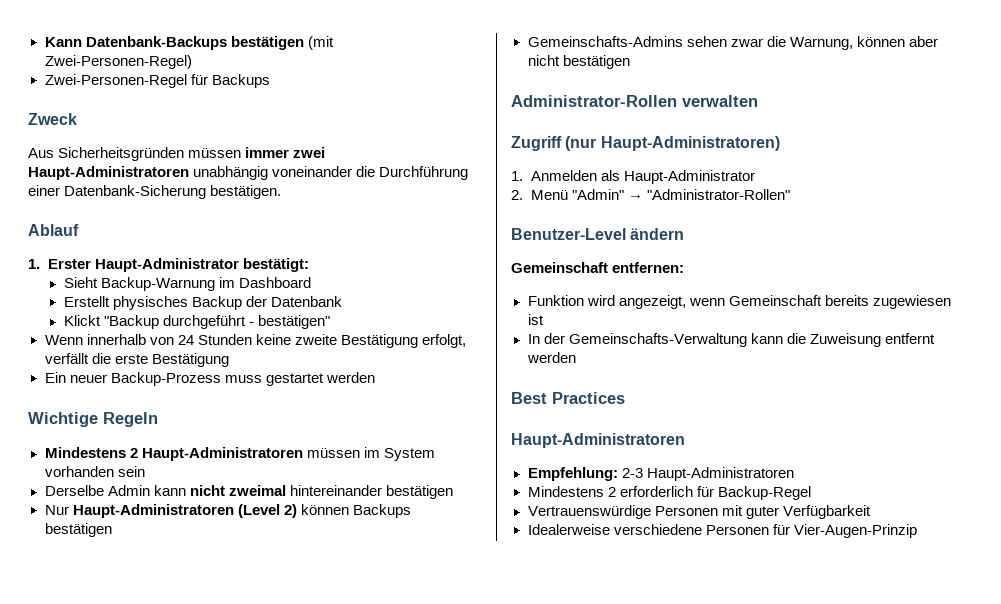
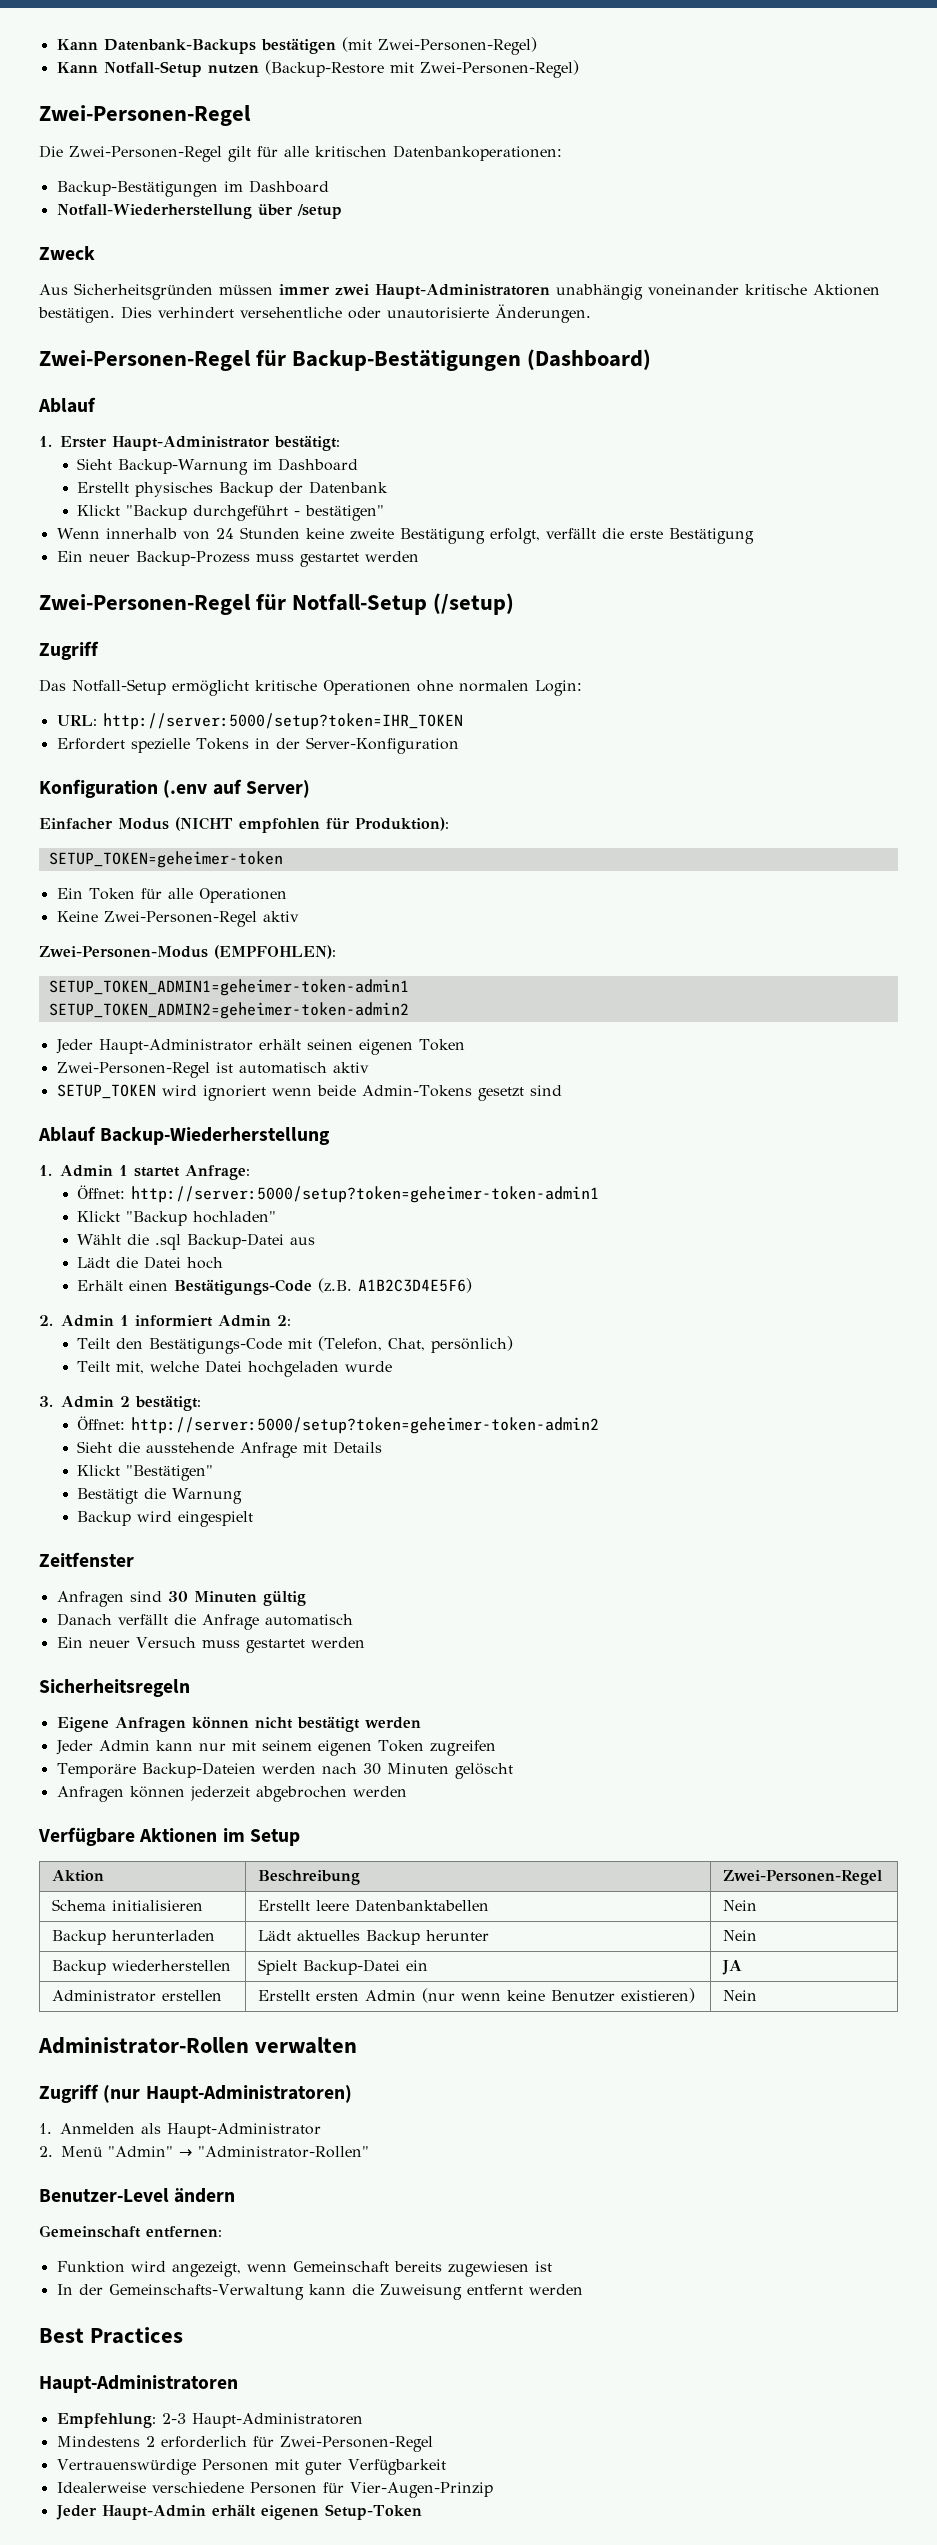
- Zwei-Personen-Regel für Backups
+ Kann Notfall-Setup nutzen (Backup-Restore mit Zwei-Personen-Regel)
+ Zwei-Personen-Regel
+ Die Zwei-Personen-Regel gilt für alle kritischen Datenbankoperationen:
+ Backup-Bestätigungen im Dashboard
+ Notfall-Wiederherstellung über /setup
- Aus Sicherheitsgründen müssen immer zwei Haupt-Administratoren unabhängig voneinander die Durchführung einer Datenbank-Sicherung bestätigen.
+ Aus Sicherheitsgründen müssen immer zwei Haupt-Administratoren unabhängig voneinander kritische Aktionen bestätigen. Dies verhindert versehentliche oder unautorisierte Änderungen.
+ Zwei-Personen-Regel für Backup-Bestätigungen (Dashboard)
- Wichtige Regeln
- Mindestens 2 Haupt-Administratoren müssen im System vorhanden sein
- Derselbe Admin kann nicht zweimal hintereinander bestätigen
- Nur Haupt-Administratoren (Level 2) können Backups bestätigen
- Gemeinschafts-Admins sehen zwar die Warnung, können aber nicht bestätigen
+ Zwei-Personen-Regel für Notfall-Setup (/setup)
+ Zugriff
+ Das Notfall-Setup ermöglicht kritische Operationen ohne normalen Login:
+ URL: http://server:5000/setup?token=IHR_TOKEN
+ Erfordert spezielle Tokens in der Server-Konfiguration
+ Konfiguration (.env auf Server)
+ Einfacher Modus (NICHT empfohlen für Produktion):
+ SETUP_TOKEN=geheimer-token
+ Ein Token für alle Operationen
+ Keine Zwei-Personen-Regel aktiv
+ Zwei-Personen-Modus (EMPFOHLEN):
+ SETUP_TOKEN_ADMIN1=geheimer-token-admin1
+ SETUP_TOKEN_ADMIN2=geheimer-token-admin2
+ Jeder Haupt-Administrator erhält seinen eigenen Token
+ Zwei-Personen-Regel ist automatisch aktiv
+ SETUP_TOKEN wird ignoriert wenn beide Admin-Tokens gesetzt sind
+ Ablauf Backup-Wiederherstellung
+ 1. Admin 1 startet Anfrage:
+ Öffnet: http://server:5000/setup?token=geheimer-token-admin1
+ Klickt "Backup hochladen"
+ Wählt die .sql Backup-Datei aus
+ Lädt die Datei hoch
+ Erhält einen Bestätigungs-Code (z.B. A1B2C3D4E5F6)
+ 2. Admin 1 informiert Admin 2:
+ Teilt den Bestätigungs-Code mit (Telefon, Chat, persönlich)
+ Teilt mit, welche Datei hochgeladen wurde
+ 3. Admin 2 bestätigt:
+ Öffnet: http://server:5000/setup?token=geheimer-token-admin2
+ Sieht die ausstehende Anfrage mit Details
+ Klickt "Bestätigen"
+ Bestätigt die Warnung
+ Backup wird eingespielt
+ Zeitfenster
+ Anfragen sind 30 Minuten gültig
+ Danach verfällt die Anfrage automatisch
+ Ein neuer Versuch muss gestartet werden
+ Sicherheitsregeln
+ Eigene Anfragen können nicht bestätigt werden
+ Jeder Admin kann nur mit seinem eigenen Token zugreifen
+ Temporäre Backup-Dateien werden nach 30 Minuten gelöscht
+ Anfragen können jederzeit abgebrochen werden
+ Verfügbare Aktionen im Setup
+ Aktion | Beschreibung | Zwei-Personen-Regel
+ Schema initialisieren | Erstellt leere Datenbanktabellen | Nein
+ Backup herunterladen | Lädt aktuelles Backup herunter | Nein
+ Backup wiederherstellen | Spielt Backup-Datei ein | JA
+ Administrator erstellen | Erstellt ersten Admin (nur wenn keine Benutzer existieren) | Nein
- Mindestens 2 erforderlich für Backup-Regel
+ Mindestens 2 erforderlich für Zwei-Personen-Regel
+ Jeder Haupt-Admin erhält eigenen Setup-Token

